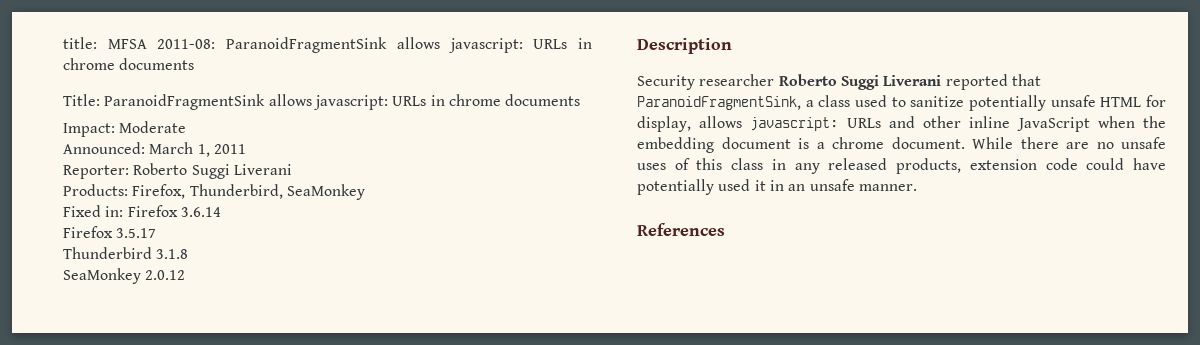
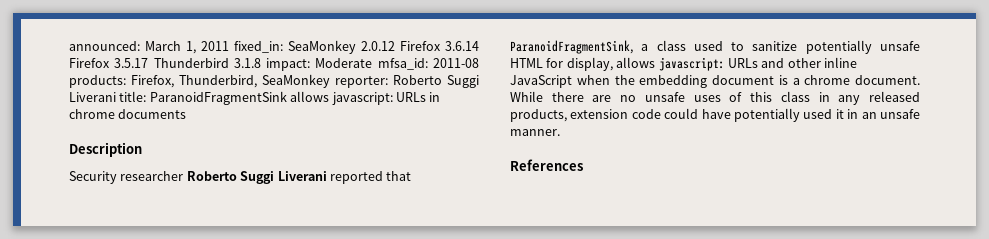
- title: MFSA 2011-08: ParanoidFragmentSink allows javascript: URLs in chrome documents
- Title: ParanoidFragmentSink allows javascript: URLs in chrome documents
- Impact: Moderate
- Announced: March 1, 2011
- Reporter: Roberto Suggi Liverani
- Products: Firefox, Thunderbird, SeaMonkey
- Fixed in: Firefox 3.6.14
- Firefox 3.5.17
- Thunderbird 3.1.8
- SeaMonkey 2.0.12
+ announced: March 1, 2011 fixed_in: SeaMonkey 2.0.12 Firefox 3.6.14 Firefox 3.5.17 Thunderbird 3.1.8 impact: Moderate mfsa_id: 2011-08 products: Firefox, Thunderbird, SeaMonkey reporter: Roberto Suggi Liverani title: ParanoidFragmentSink allows javascript: URLs in chrome documents

